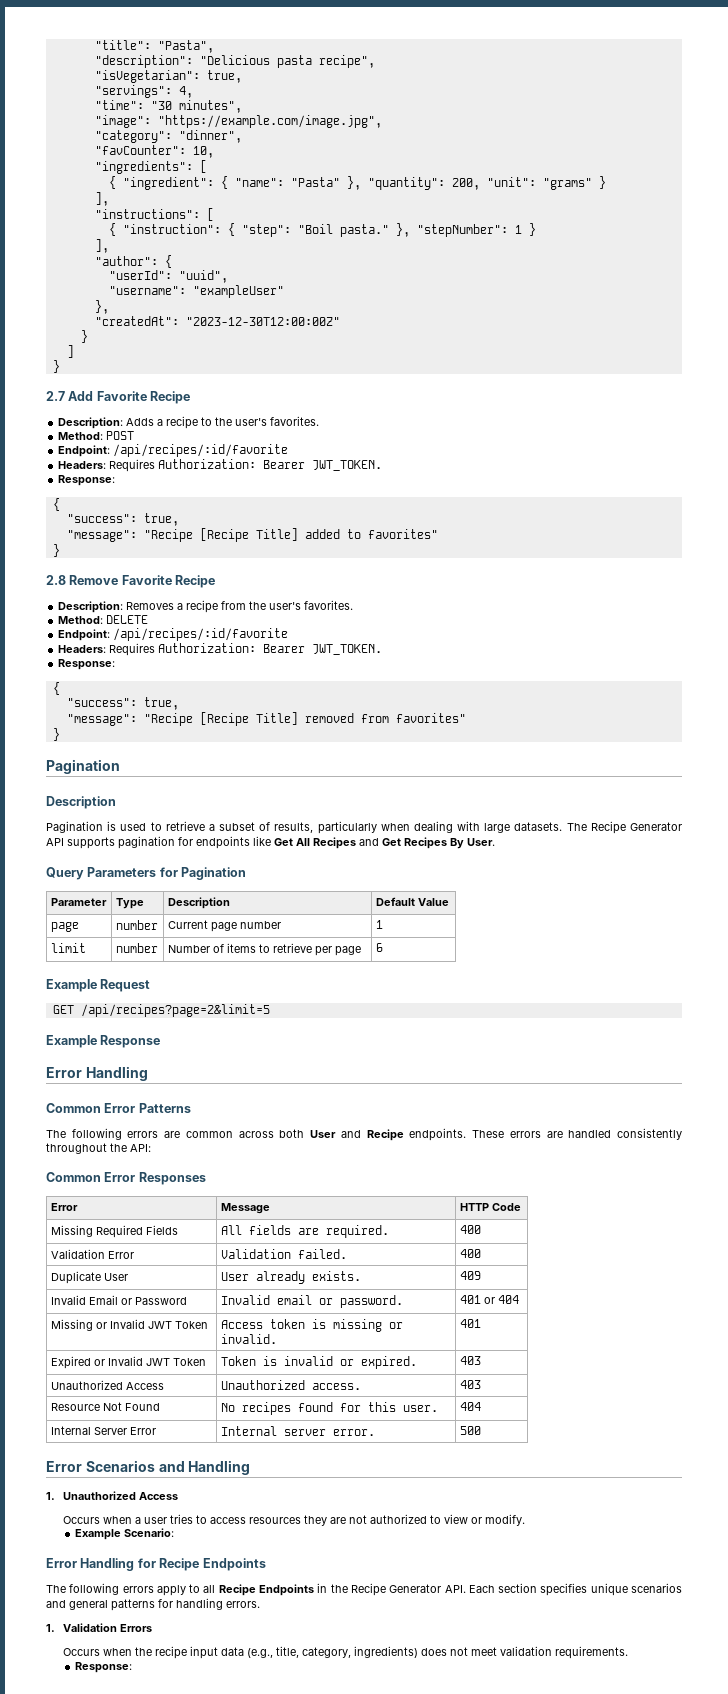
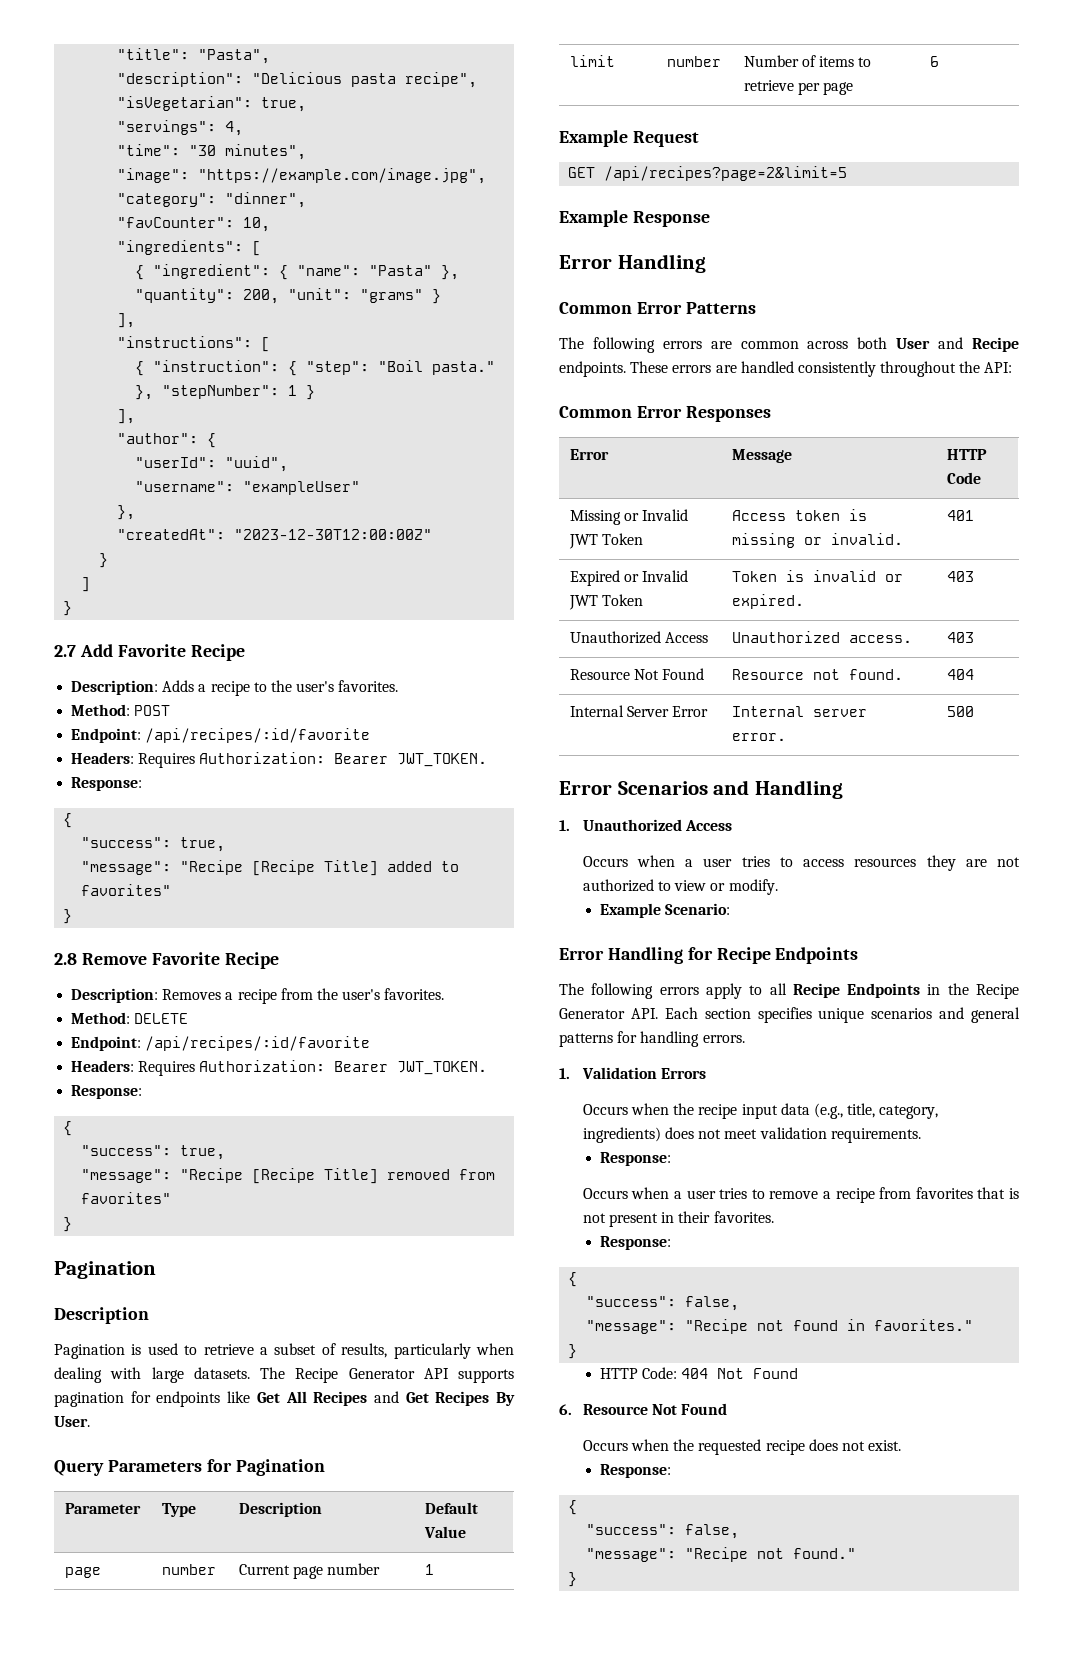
- Missing Required Fields | All fields are required. | 400
- Validation Error | Validation failed. | 400
- Duplicate User | User already exists. | 409
- Invalid Email or Password | Invalid email or password. | 401 or 404
- Resource Not Found | No recipes found for this user. | 404
+ Resource Not Found | Resource not found. | 404
+ Occurs when a user tries to remove a recipe from favorites that is not present in their favorites.
+ Response:
+ {
+ "success": false,
+ "message": "Recipe not found in favorites."
+ }
+ HTTP Code: 404 Not Found
+ 6. Resource Not Found
+ Occurs when the requested recipe does not exist.
+ Response:
+ {
+ "success": false,
+ "message": "Recipe not found."
+ }

